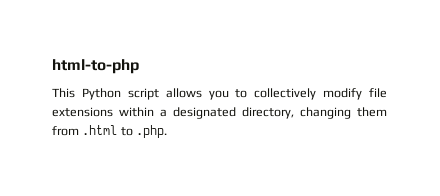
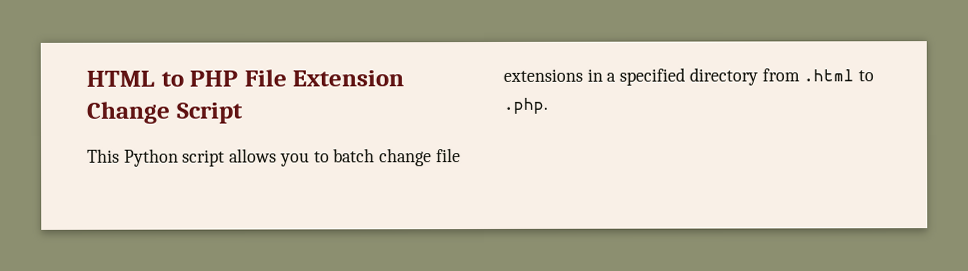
- html-to-php
+ HTML to PHP File Extension Change Script
- This Python script allows you to collectively modify file extensions within a designated directory, changing them from .html to .php.
+ This Python script allows you to batch change file extensions in a specified directory from .html to .php.

